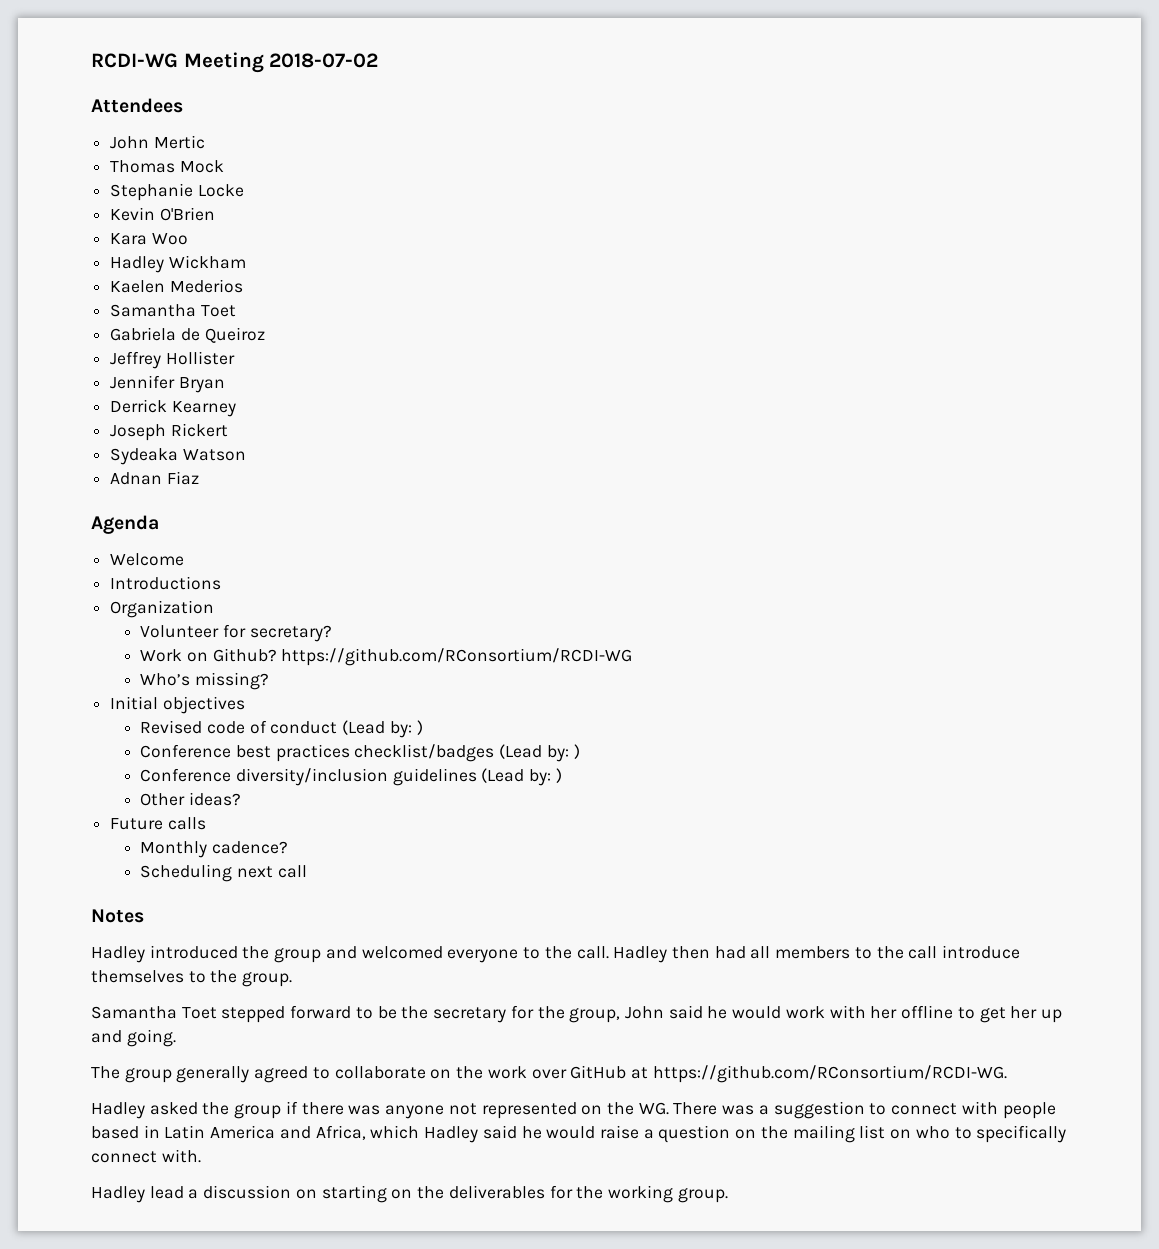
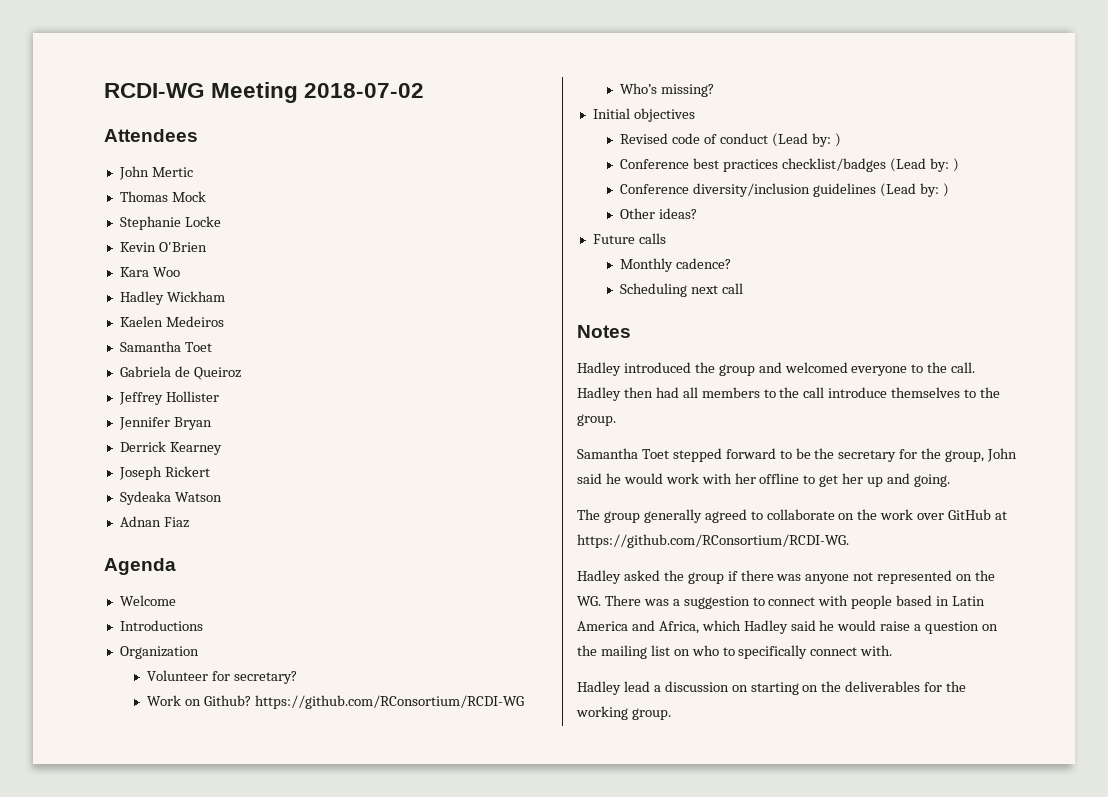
- Kaelen Mederios
+ Kaelen Medeiros

